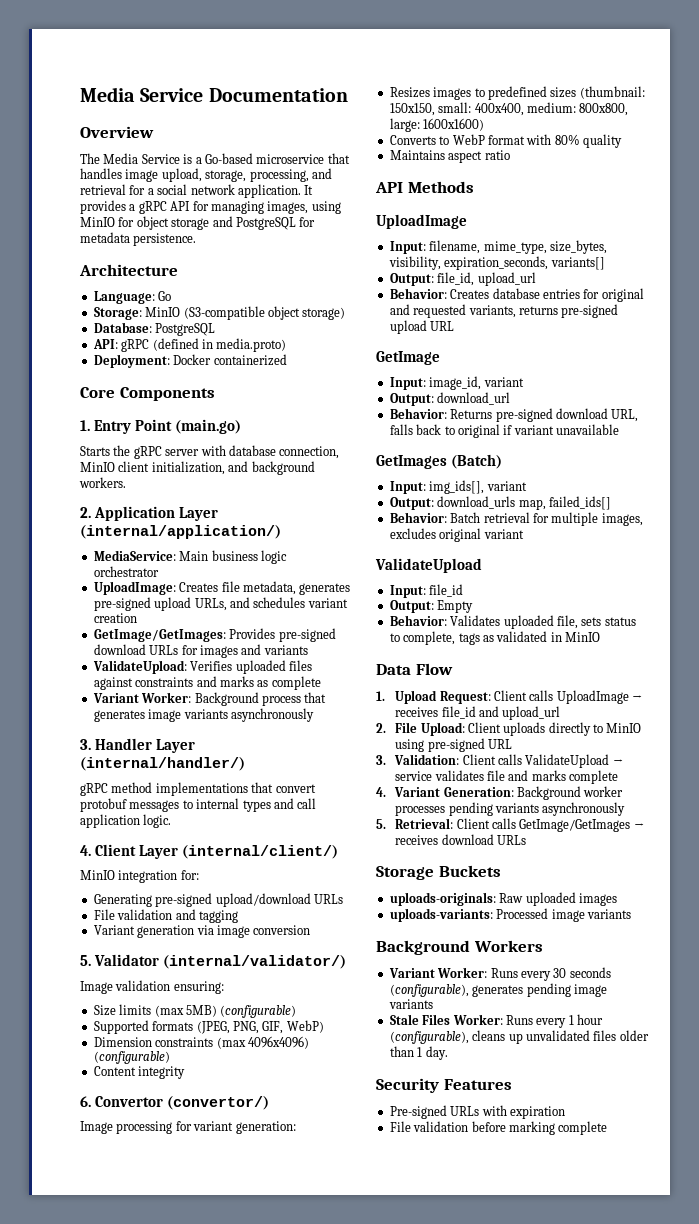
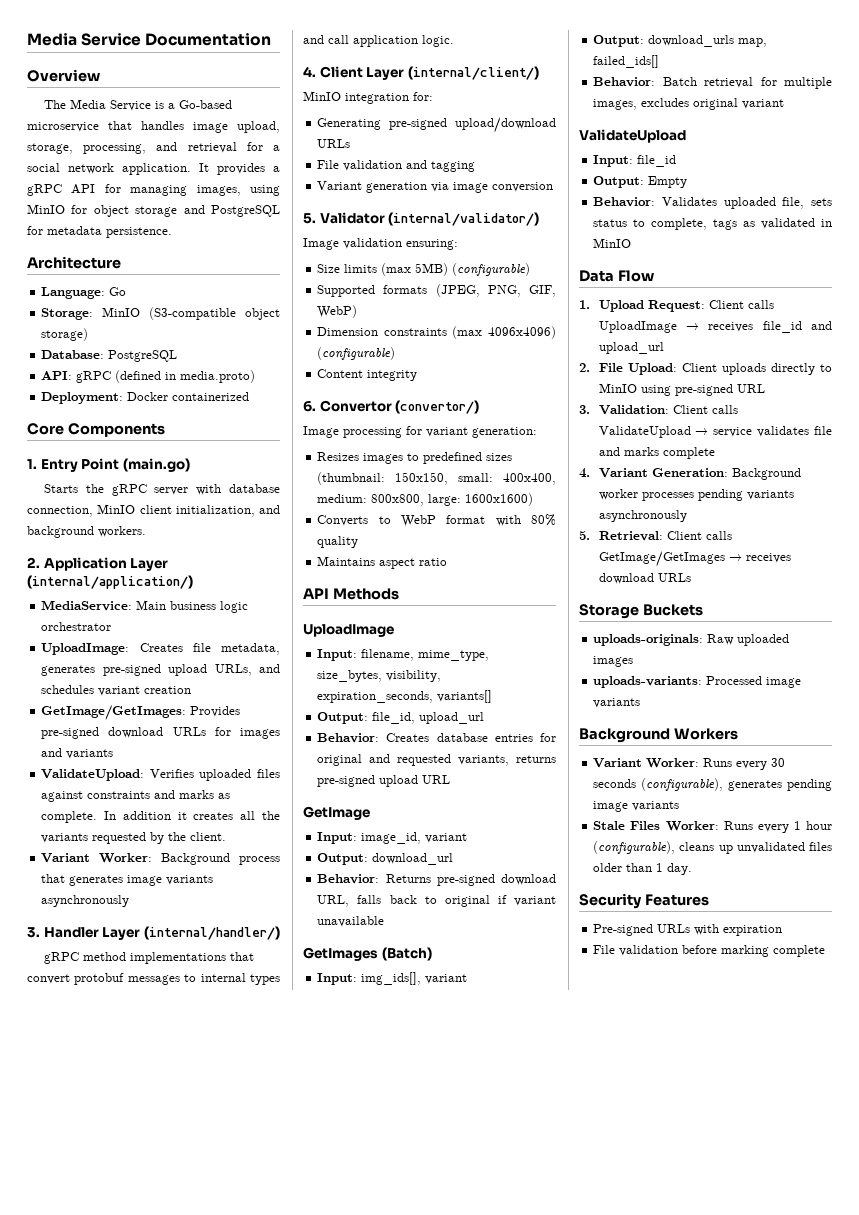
- ValidateUpload: Verifies uploaded files against constraints and marks as complete
+ ValidateUpload: Verifies uploaded files against constraints and marks as complete. In addition it creates all the variants requested by the client.

